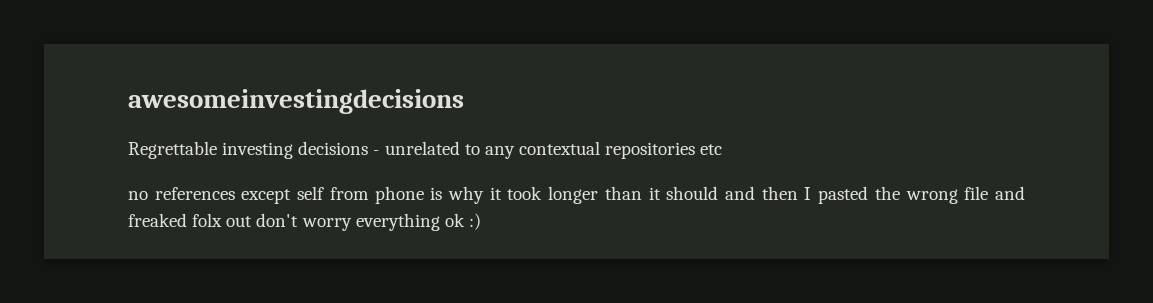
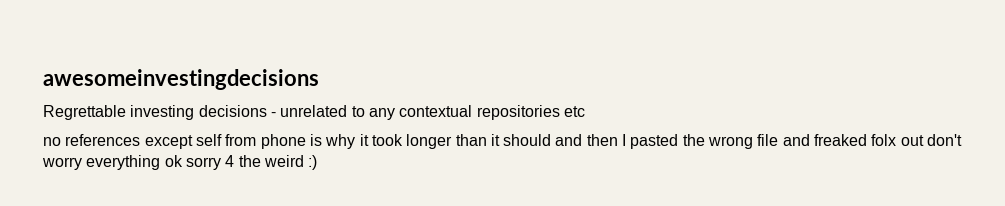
- no references except self from phone is why it took longer than it should and then I pasted the wrong file and freaked folx out don't worry everything ok :)
+ no references except self from phone is why it took longer than it should and then I pasted the wrong file and freaked folx out don't worry everything ok sorry 4 the weird :)

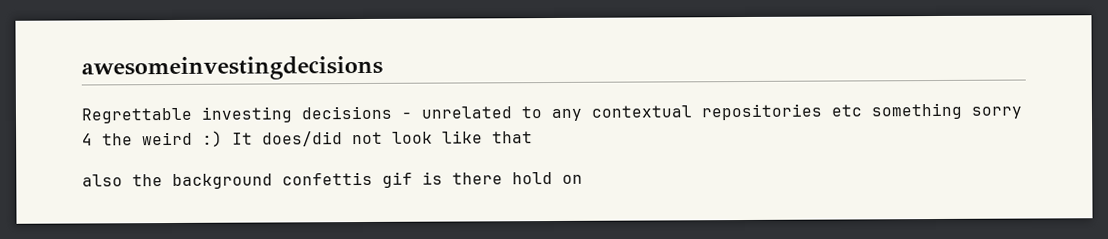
- Regrettable investing decisions - unrelated to any contextual repositories etc
- no references except self from phone is why it took longer than it should and then I pasted the wrong file and freaked folx out don't worry everything ok sorry 4 the weird :)
+ Regrettable investing decisions - unrelated to any contextual repositories etc something sorry 4 the weird :) It does/did not look like that
+ also the background confettis gif is there hold on

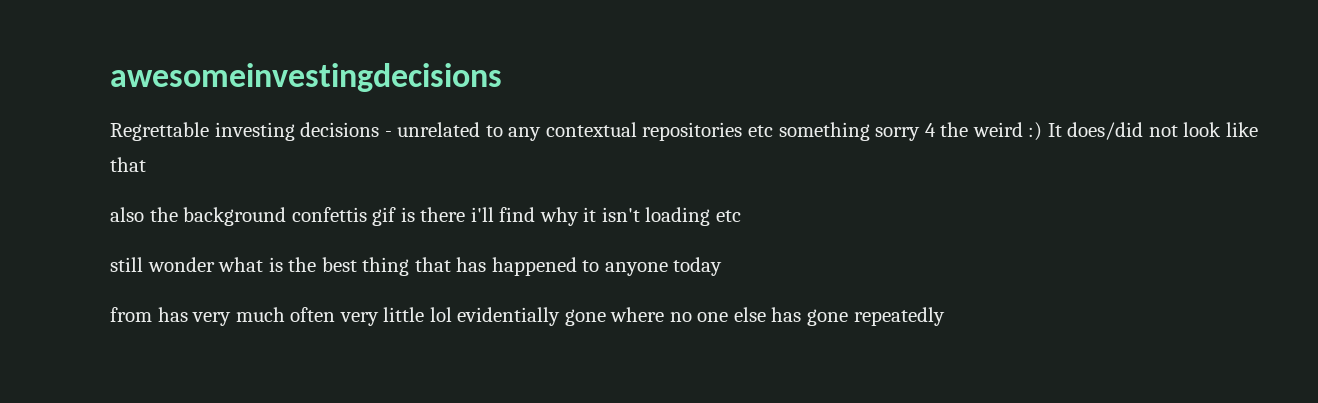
- also the background confettis gif is there hold on
+ also the background confettis gif is there i'll find why it isn't loading etc
+ still wonder what is the best thing that has happened to anyone today
+ from has very much often very little lol evidentially gone where no one else has gone repeatedly

